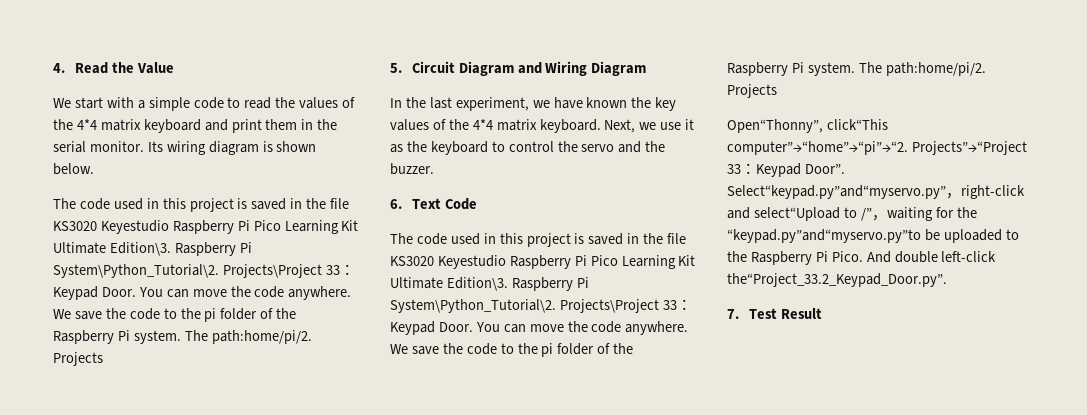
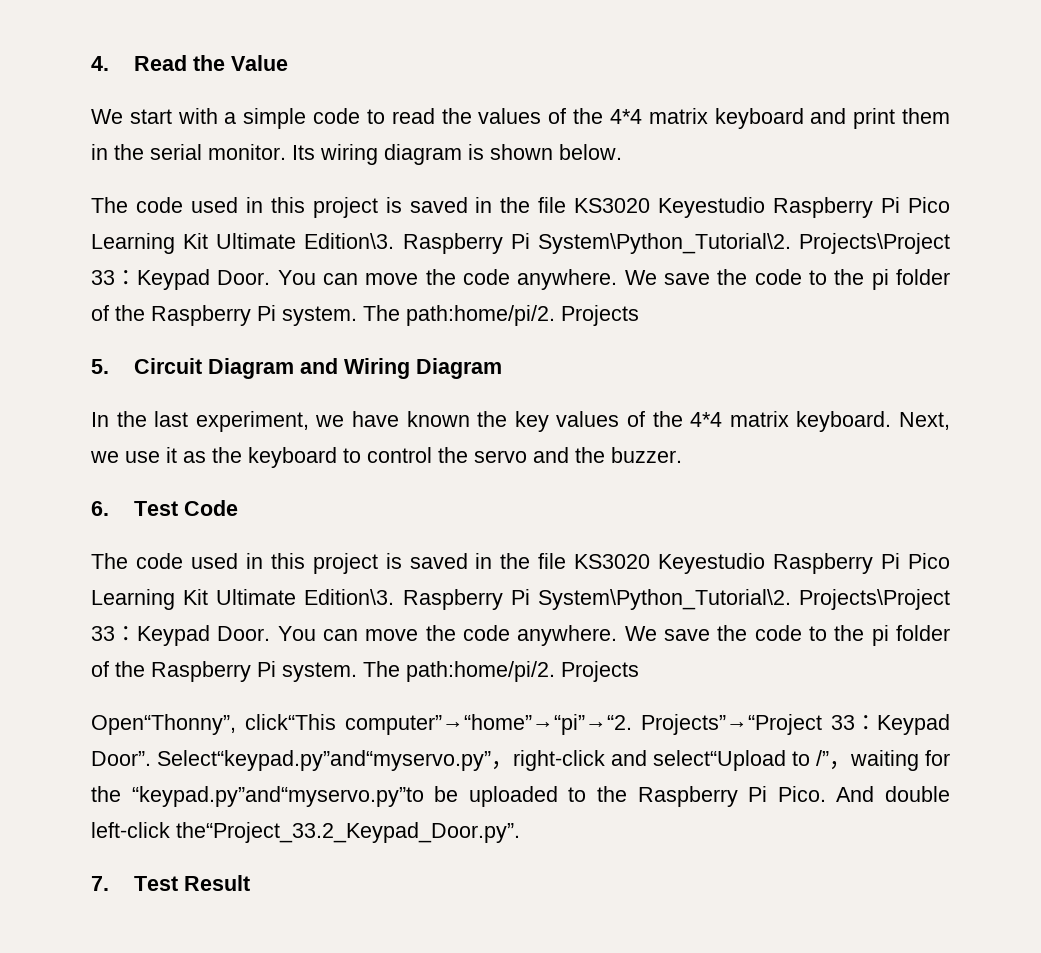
- 6. Text Code
+ 6. Test Code

